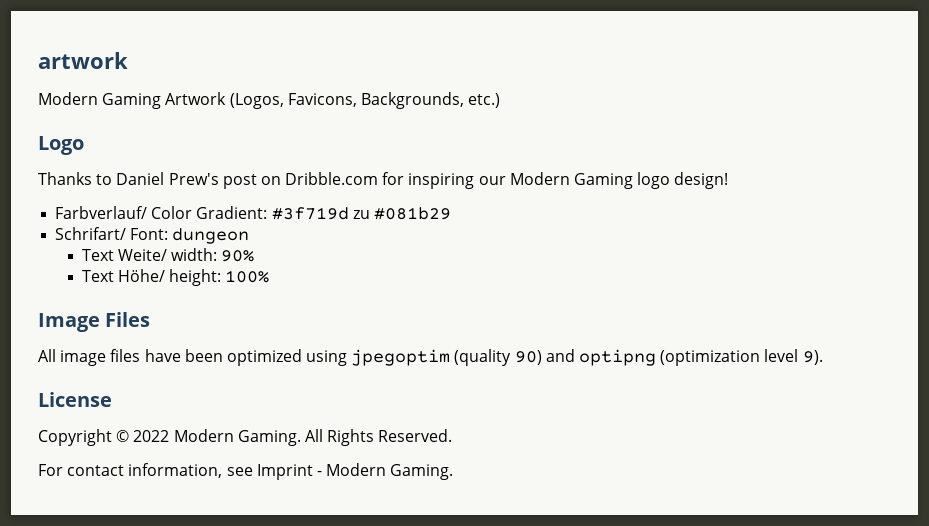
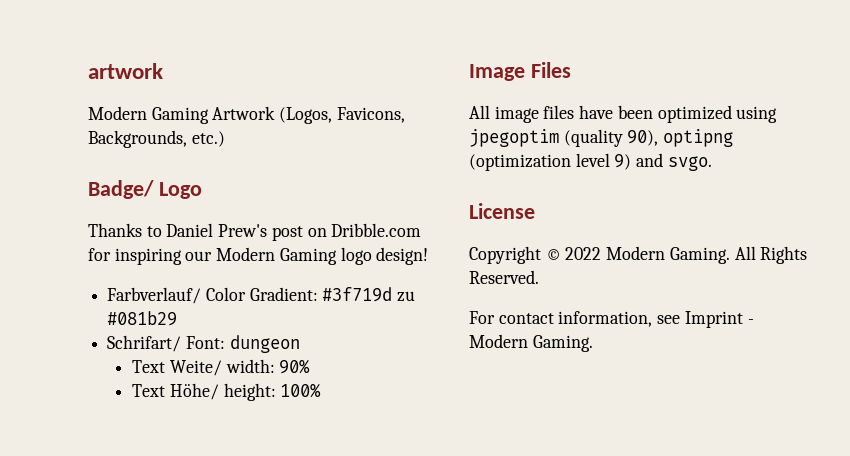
- Logo
+ Badge/ Logo
- All image files have been optimized using jpegoptim (quality 90) and optipng (optimization level 9).
+ All image files have been optimized using jpegoptim (quality 90), optipng (optimization level 9) and svgo.

